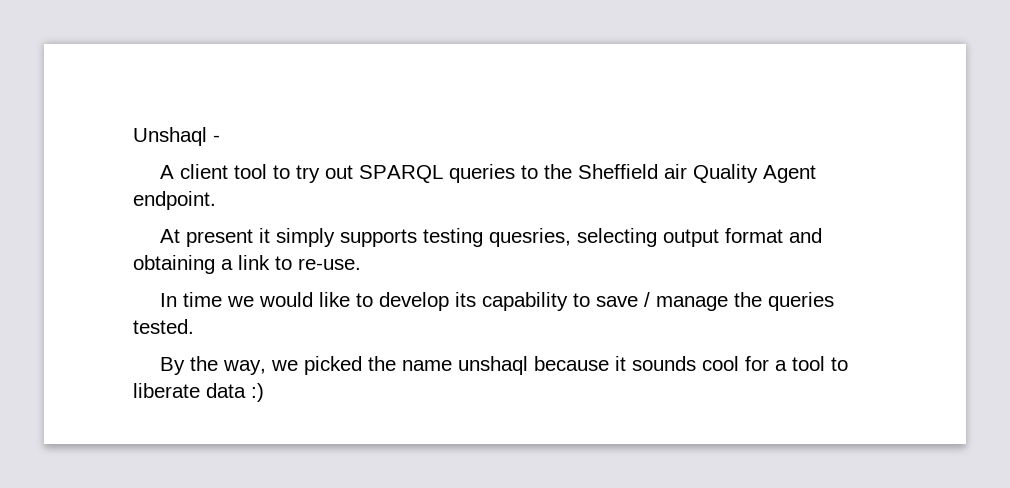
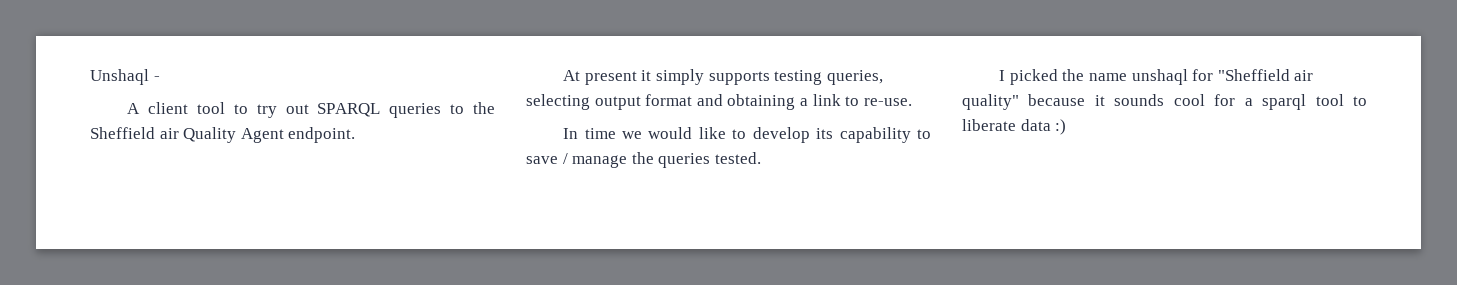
- At present it simply supports testing quesries, selecting output format and obtaining a link to re-use.
+ At present it simply supports testing queries, selecting output format and obtaining a link to re-use.
- By the way, we picked the name unshaql because it sounds cool for a tool to liberate data :)
+ I picked the name unshaql for "Sheffield air quality" because it sounds cool for a sparql tool to liberate data :)

